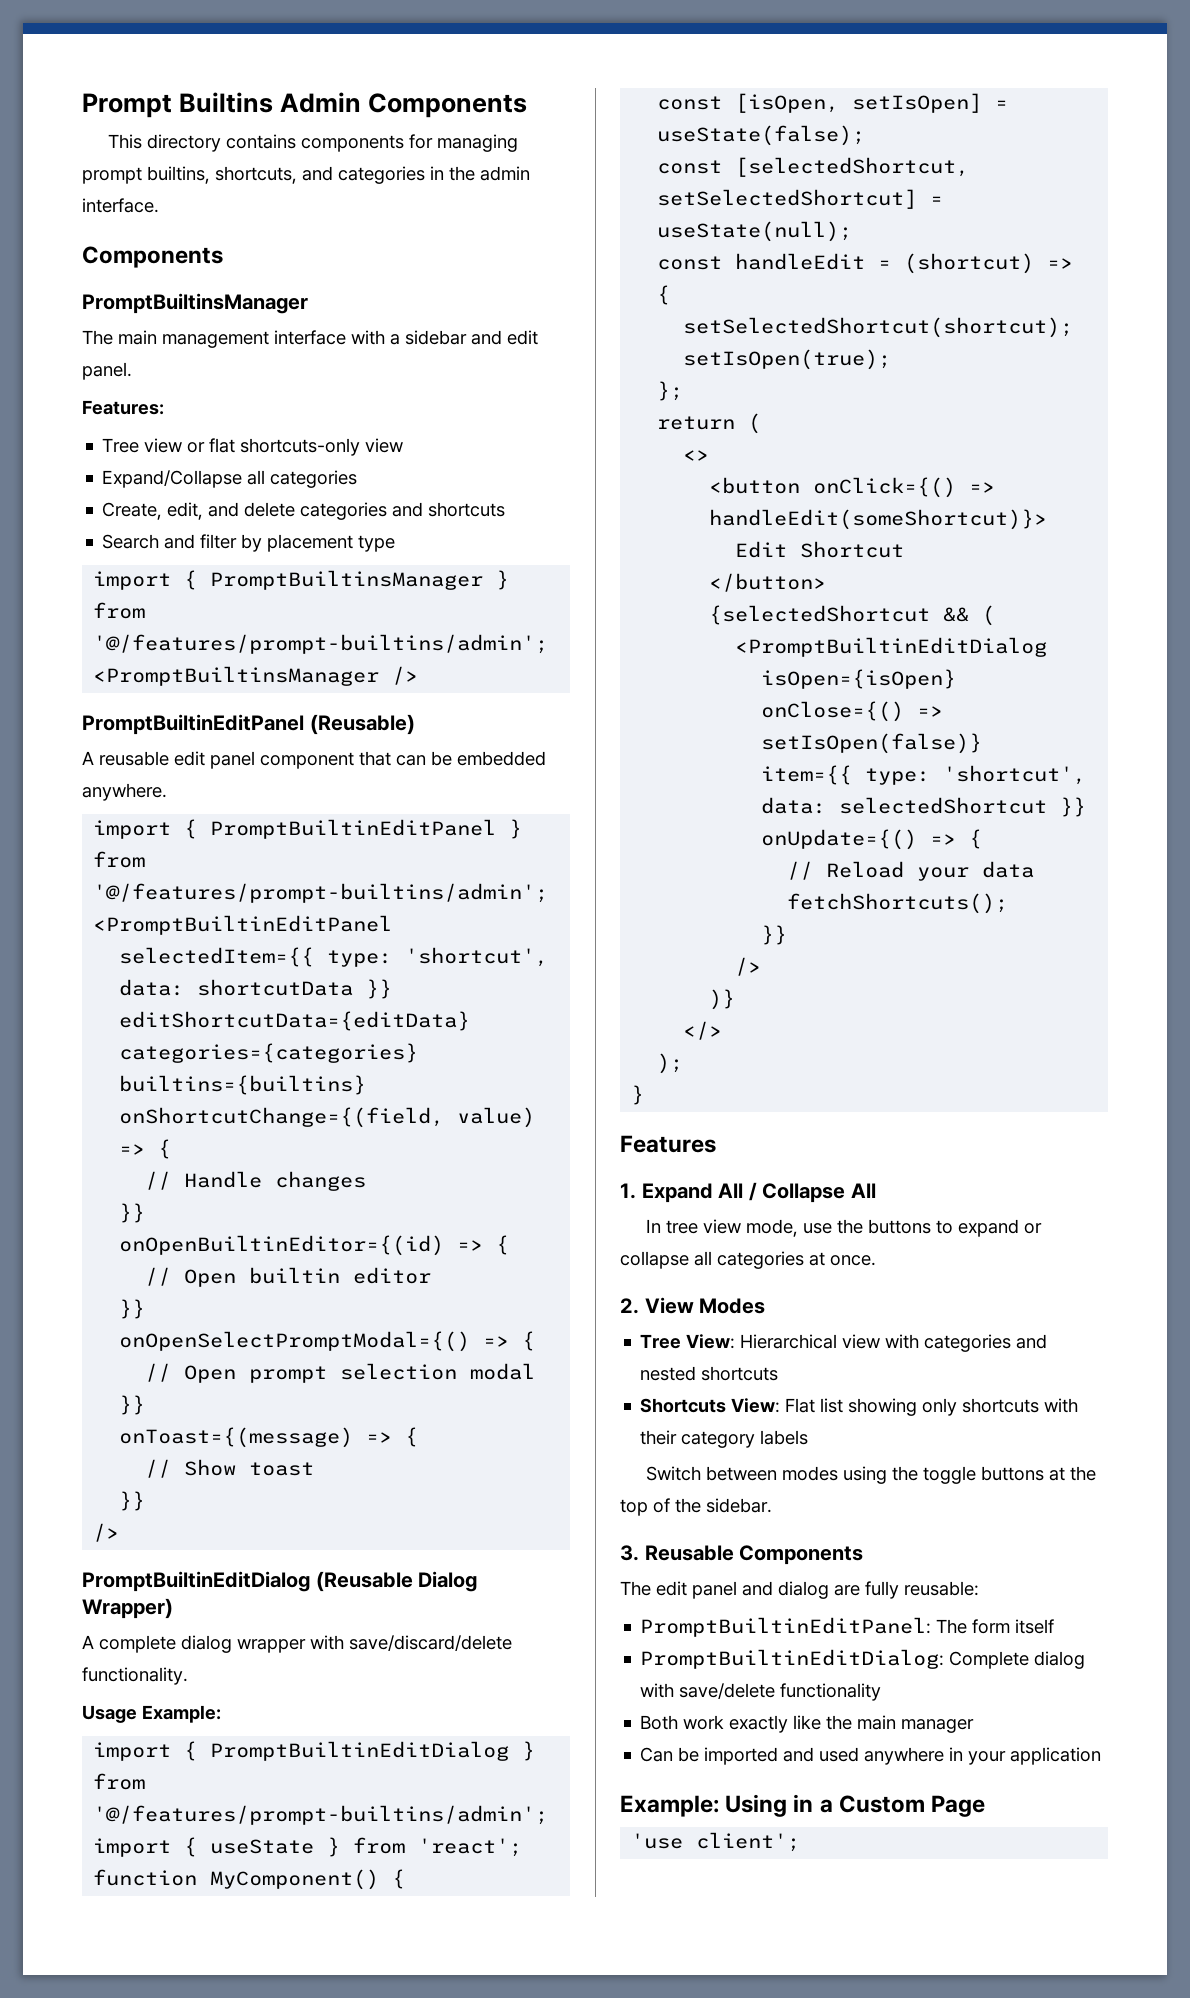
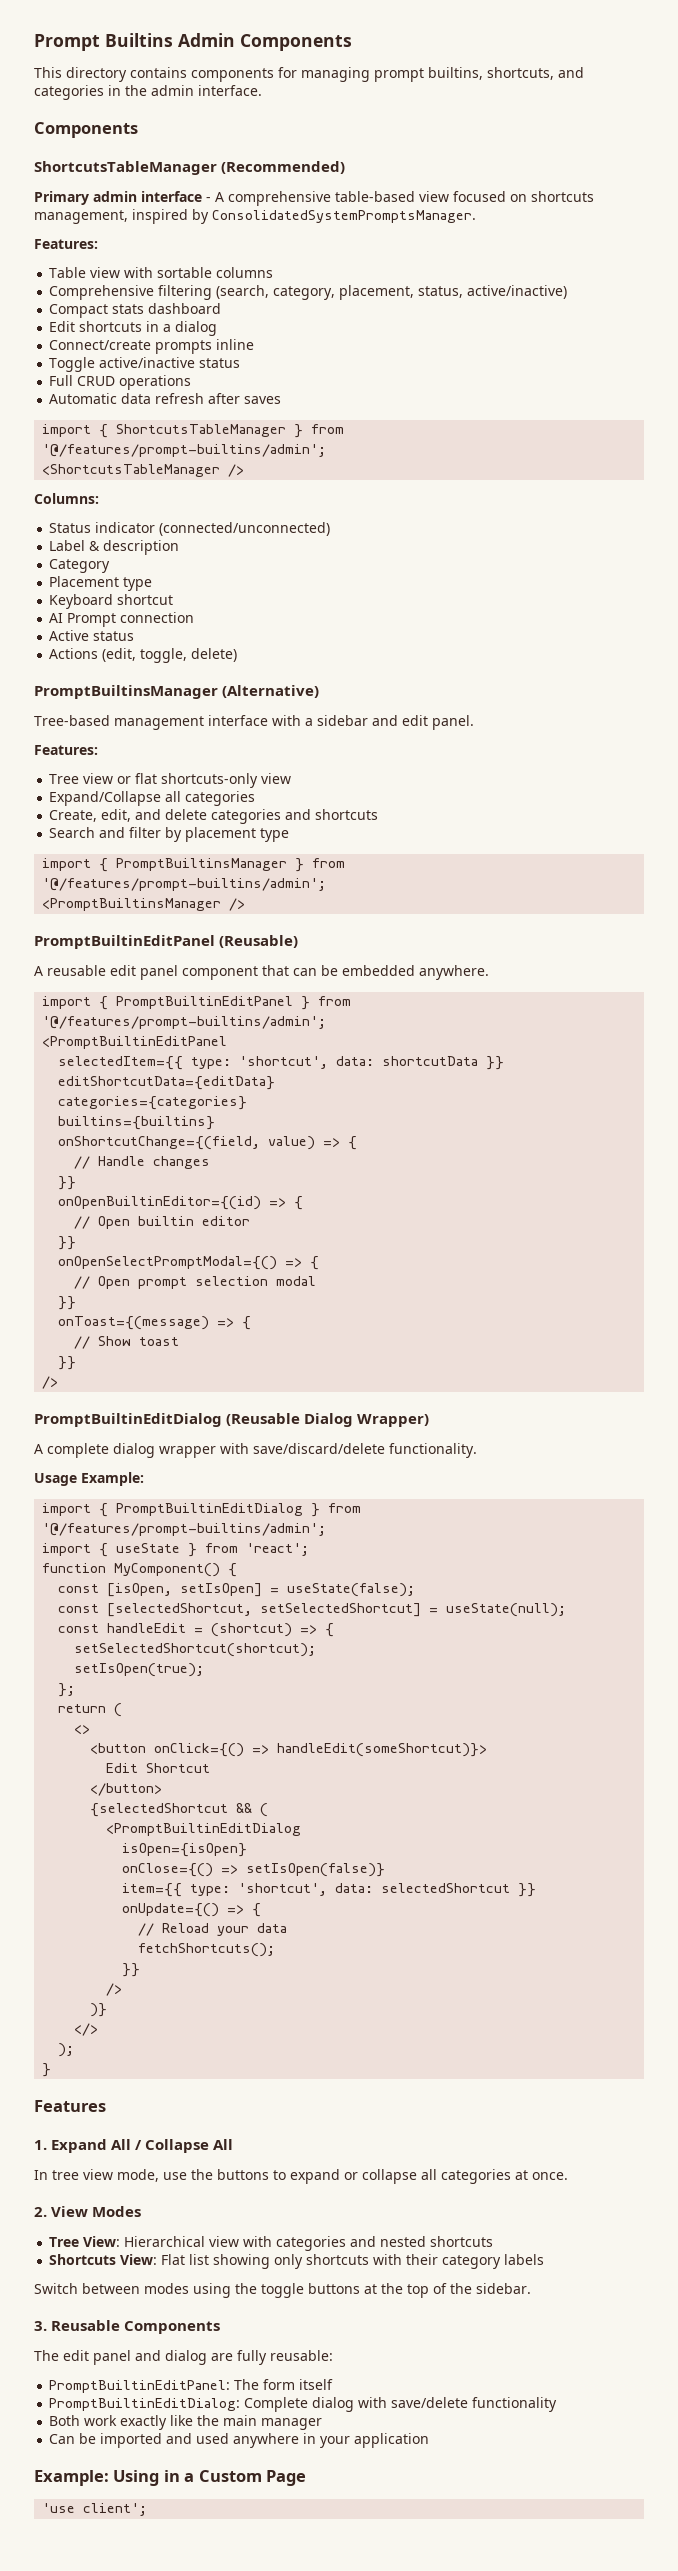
  This directory contains components for managing prompt builtins, shortcuts, and categories in the admin interface.
  Components
- PromptBuiltinsManager
- The main management interface with a sidebar and edit panel.
+ ShortcutsTableManager (Recommended)
+ Primary admin interface - A comprehensive table-based view focused on shortcuts management, inspired by ConsolidatedSystemPromptsManager.
+ Features:
+ Table view with sortable columns
+ Comprehensive filtering (search, category, placement, status, active/inactive)
+ Compact stats dashboard
+ Edit shortcuts in a dialog
+ Connect/create prompts inline
+ Toggle active/inactive status
+ Full CRUD operations
+ Automatic data refresh after saves
+ import { ShortcutsTableManager } from '@/features/prompt-builtins/admin';
+ <ShortcutsTableManager />
+ Columns:
+ Status indicator (connected/unconnected)
+ Label & description
+ Category
+ Placement type
+ Keyboard shortcut
+ AI Prompt connection
+ Active status
+ Actions (edit, toggle, delete)
+ PromptBuiltinsManager (Alternative)
+ Tree-based management interface with a sidebar and edit panel.

